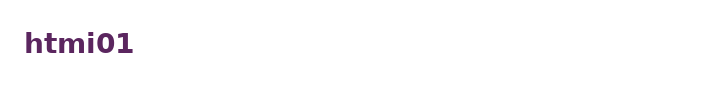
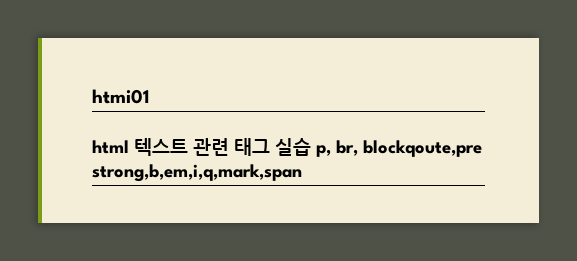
+ html 텍스트 관련 태그 실습 p, br, blockqoute,pre strong,b,em,i,q,mark,span

